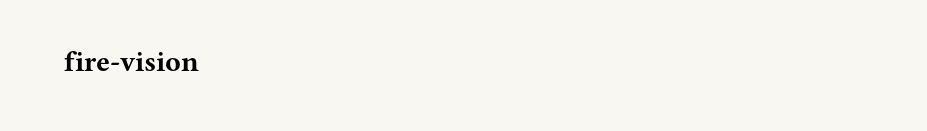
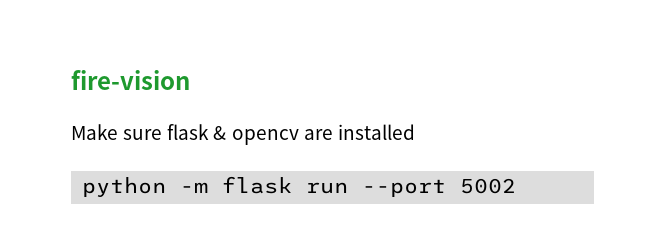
+ Make sure flask & opencv are installed
+ python -m flask run --port 5002

